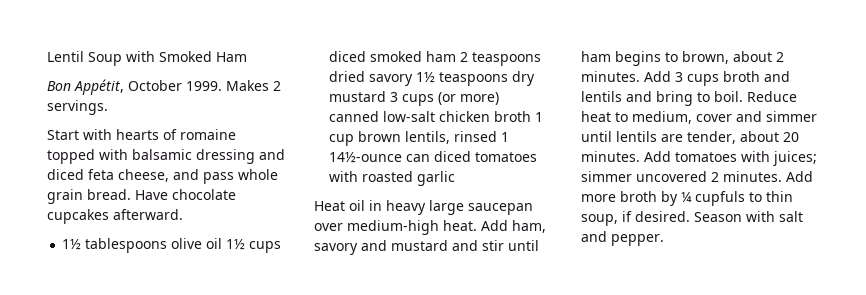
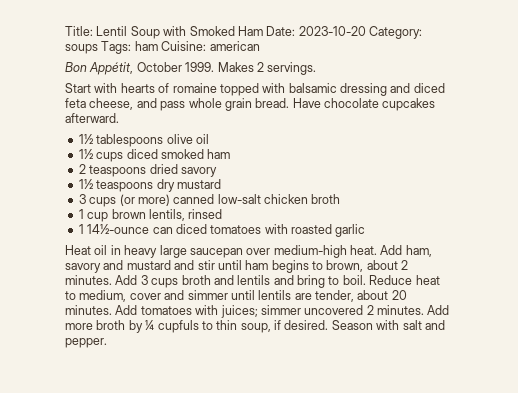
- Lentil Soup with Smoked Ham
+ Title: Lentil Soup with Smoked Ham Date: 2023-10-20 Category: soups Tags: ham Cuisine: american
- 1½ tablespoons olive oil 1½ cups diced smoked ham 2 teaspoons dried savory 1½ teaspoons dry mustard 3 cups (or more) canned low-salt chicken broth 1 cup brown lentils, rinsed 1 14½-ounce can diced tomatoes with roasted garlic
+ 1½ tablespoons olive oil
+ 1½ cups diced smoked ham
+ 2 teaspoons dried savory
+ 1½ teaspoons dry mustard
+ 3 cups (or more) canned low-salt chicken broth
+ 1 cup brown lentils, rinsed
+ 1 14½-ounce can diced tomatoes with roasted garlic

